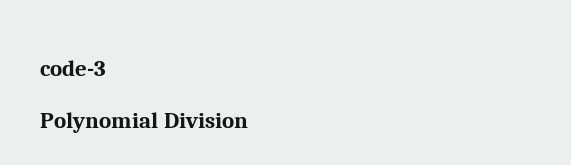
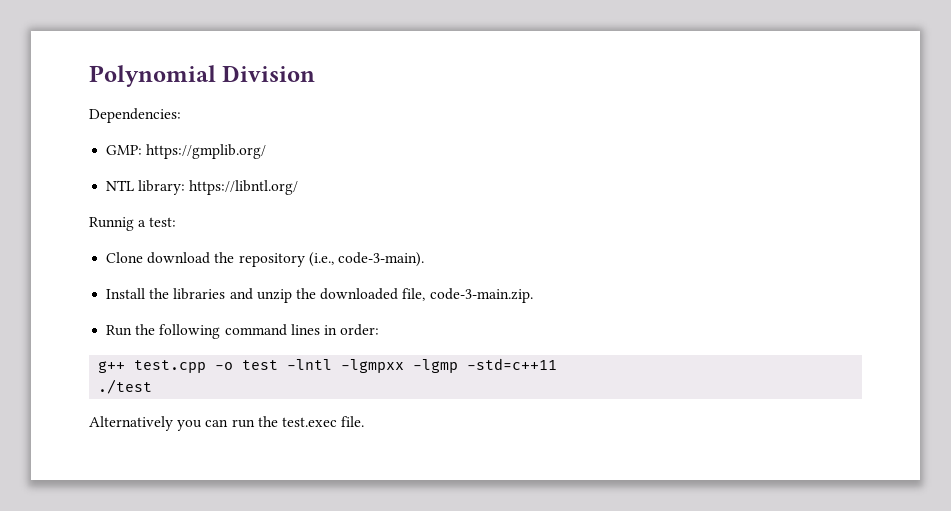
- code-3
+ Dependencies:
+ GMP: https://gmplib.org/
+ NTL library: https://libntl.org/
+ Runnig a test:
+ Clone download the repository (i.e., code-3-main).
+ Install the libraries and unzip the downloaded file, code-3-main.zip.
+ Run the following command lines in order:
+ g++ test.cpp -o test -lntl -lgmpxx -lgmp -std=c++11
+ ./test
+ Alternatively you can run the test.exec file.

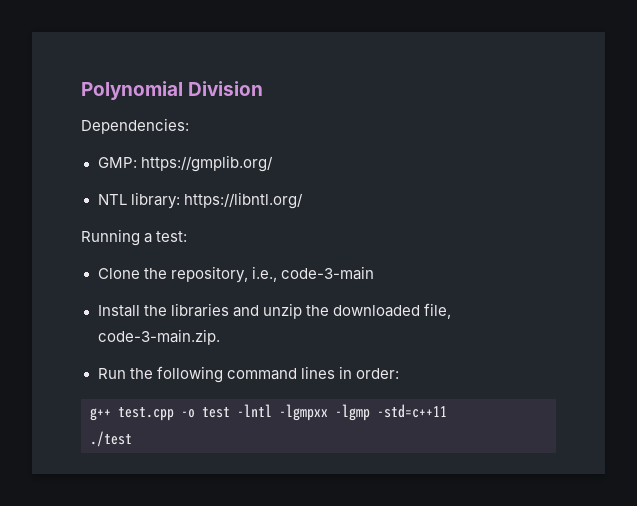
- Runnig a test:
+ Running a test:
- Clone download the repository (i.e., code-3-main).
+ Clone the repository, i.e., code-3-main
- Alternatively you can run the test.exec file.

